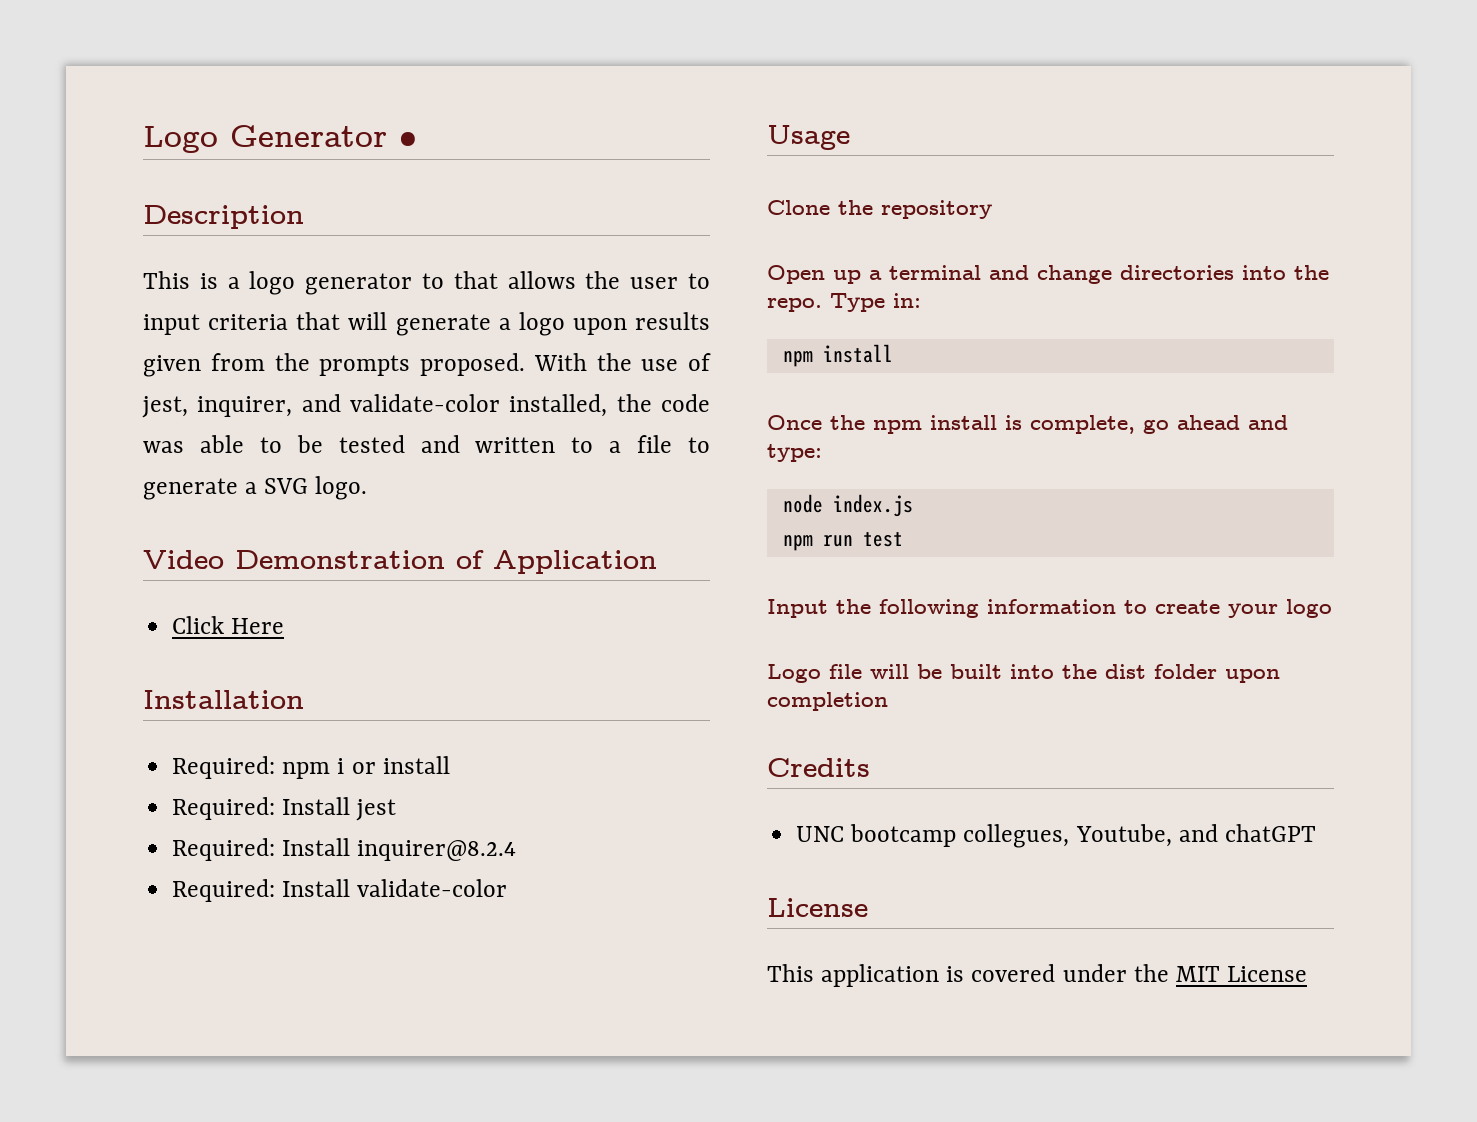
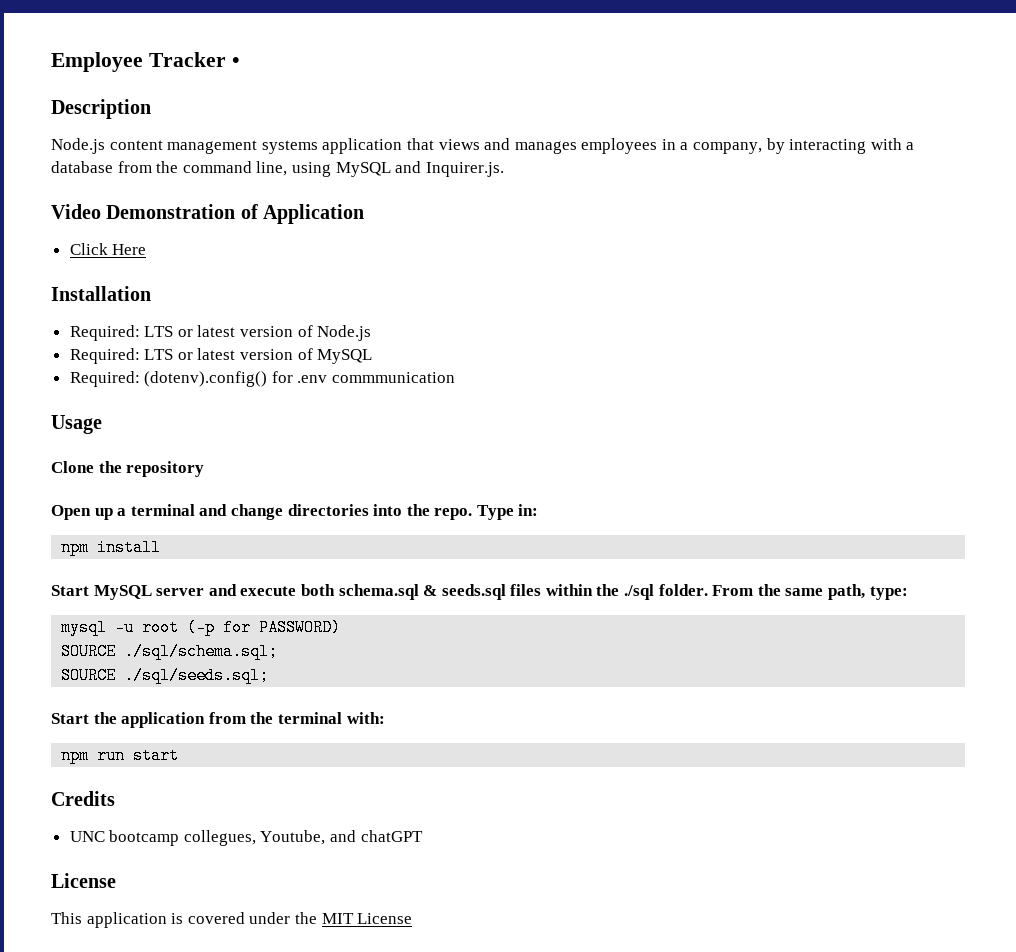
- Logo Generator •
+ Employee Tracker •
- This is a logo generator to that allows the user to input criteria that will generate a logo upon results given from the prompts proposed. With the use of jest, inquirer, and validate-color installed, the code was able to be tested and written to a file to generate a SVG logo.
+ Node.js content management systems application that views and manages employees in a company, by interacting with a database from the command line, using MySQL and Inquirer.js.
- Required: npm i or install
- Required: Install jest
- Required: Install inquirer@8.2.4
- Required: Install validate-color
+ Required: LTS or latest version of Node.js
+ Required: LTS or latest version of MySQL
+ Required: (dotenv).config() for .env commmunication
- Once the npm install is complete, go ahead and type:
- node index.js
- npm run test
- Input the following information to create your logo
- Logo file will be built into the dist folder upon completion
+ Start MySQL server and execute both schema.sql & seeds.sql files within the ./sql folder. From the same path, type:
+ mysql -u root (-p for PASSWORD)
+ SOURCE ./sql/schema.sql;
+ SOURCE ./sql/seeds.sql;
+ Start the application from the terminal with:
+ npm run start

